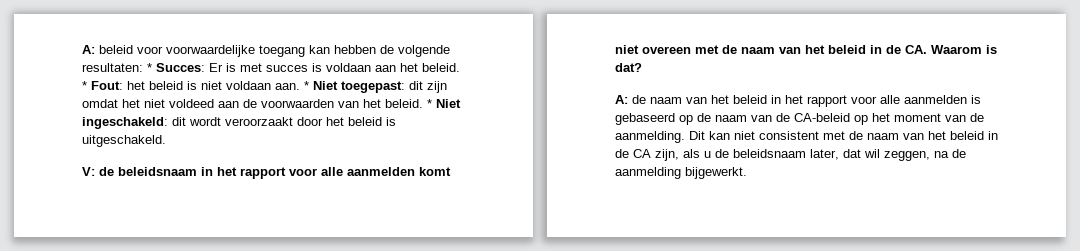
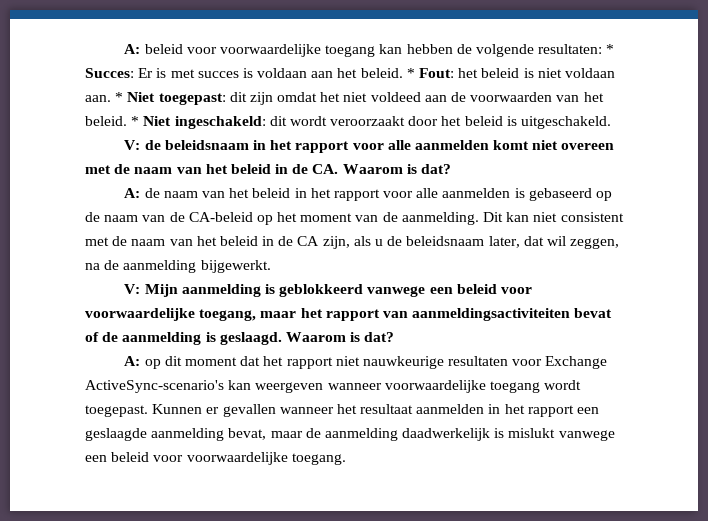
+ V: Mijn aanmelding is geblokkeerd vanwege een beleid voor voorwaardelijke toegang, maar het rapport van aanmeldingsactiviteiten bevat of de aanmelding is geslaagd. Waarom is dat?
+ A: op dit moment dat het rapport niet nauwkeurige resultaten voor Exchange ActiveSync-scenario's kan weergeven wanneer voorwaardelijke toegang wordt toegepast. Kunnen er gevallen wanneer het resultaat aanmelden in het rapport een geslaagde aanmelding bevat, maar de aanmelding daadwerkelijk is mislukt vanwege een beleid voor voorwaardelijke toegang.

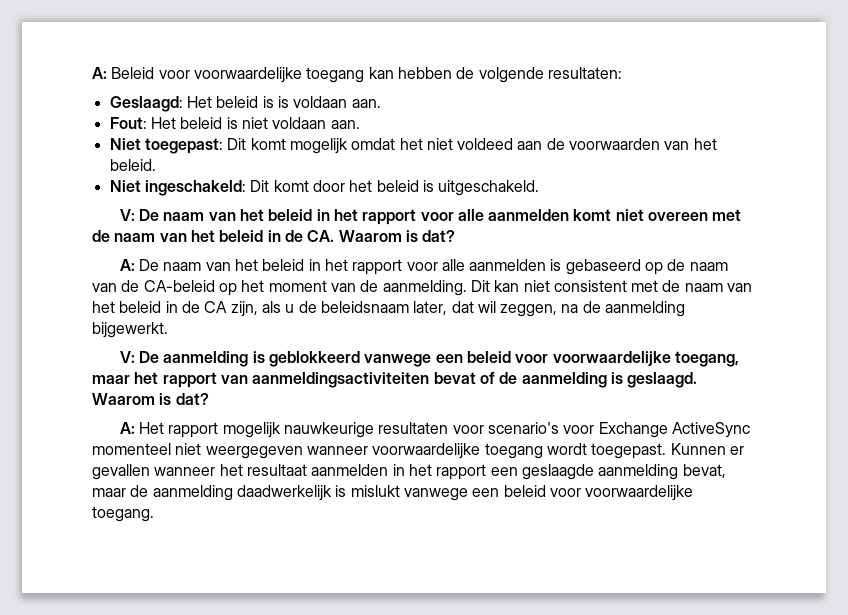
- A: beleid voor voorwaardelijke toegang kan hebben de volgende resultaten: * Succes: Er is met succes is voldaan aan het beleid. * Fout: het beleid is niet voldaan aan. * Niet toegepast: dit zijn omdat het niet voldeed aan de voorwaarden van het beleid. * Niet ingeschakeld: dit wordt veroorzaakt door het beleid is uitgeschakeld.
+ A: Beleid voor voorwaardelijke toegang kan hebben de volgende resultaten:
+ Geslaagd: Het beleid is is voldaan aan.
+ Fout: Het beleid is niet voldaan aan.
+ Niet toegepast: Dit komt mogelijk omdat het niet voldeed aan de voorwaarden van het beleid.
+ Niet ingeschakeld: Dit komt door het beleid is uitgeschakeld.
- V: de beleidsnaam in het rapport voor alle aanmelden komt niet overeen met de naam van het beleid in de CA. Waarom is dat?
+ V: De naam van het beleid in het rapport voor alle aanmelden komt niet overeen met de naam van het beleid in de CA. Waarom is dat?
- A: de naam van het beleid in het rapport voor alle aanmelden is gebaseerd op de naam van de CA-beleid op het moment van de aanmelding.
+ A: De naam van het beleid in het rapport voor alle aanmelden is gebaseerd op de naam van de CA-beleid op het moment van de aanmelding.
- V: Mijn aanmelding is geblokkeerd vanwege een beleid voor voorwaardelijke toegang, maar het rapport van aanmeldingsactiviteiten bevat of de aanmelding is geslaagd.
+ V: De aanmelding is geblokkeerd vanwege een beleid voor voorwaardelijke toegang, maar het rapport van aanmeldingsactiviteiten bevat of de aanmelding is geslaagd.
- A: op dit moment dat het rapport niet nauwkeurige resultaten voor Exchange ActiveSync-scenario's kan weergeven wanneer voorwaardelijke toegang wordt toegepast.
+ A: Het rapport mogelijk nauwkeurige resultaten voor scenario's voor Exchange ActiveSync momenteel niet weergegeven wanneer voorwaardelijke toegang wordt toegepast.

